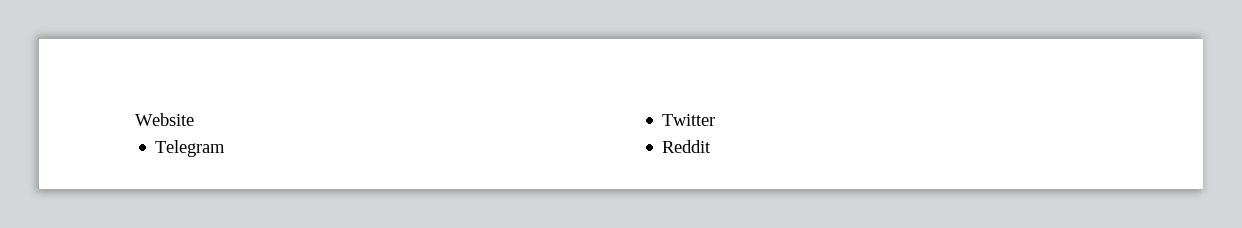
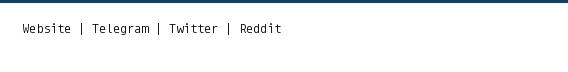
- Website
- Telegram
- Twitter
- Reddit
+ Website | Telegram | Twitter | Reddit

